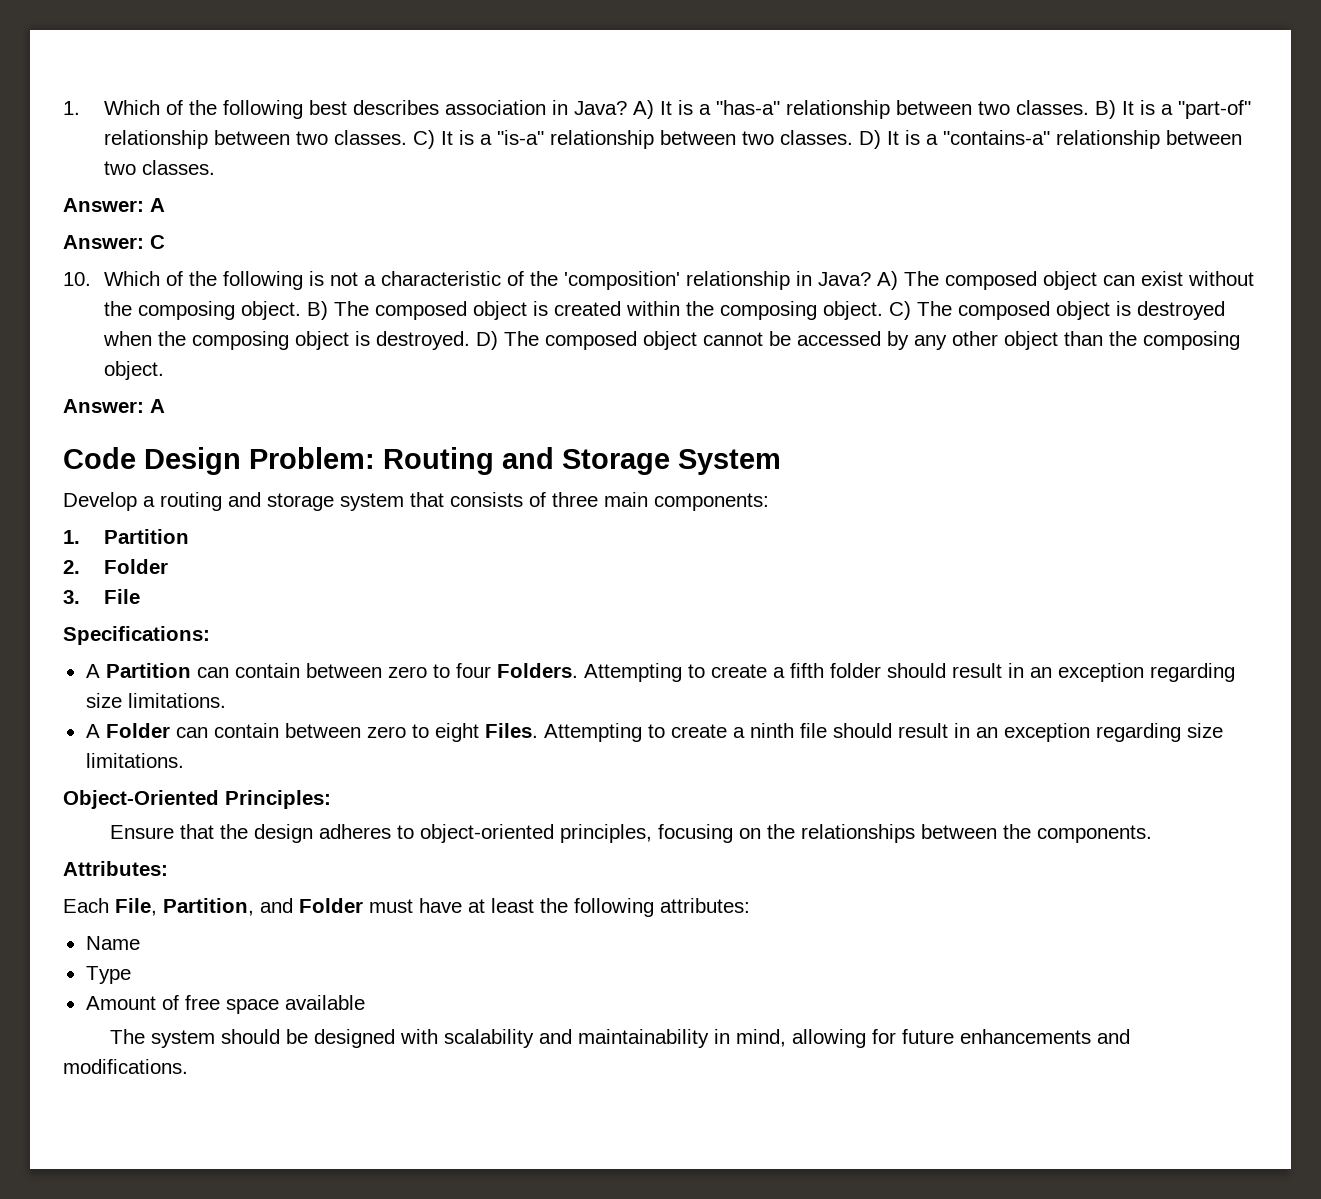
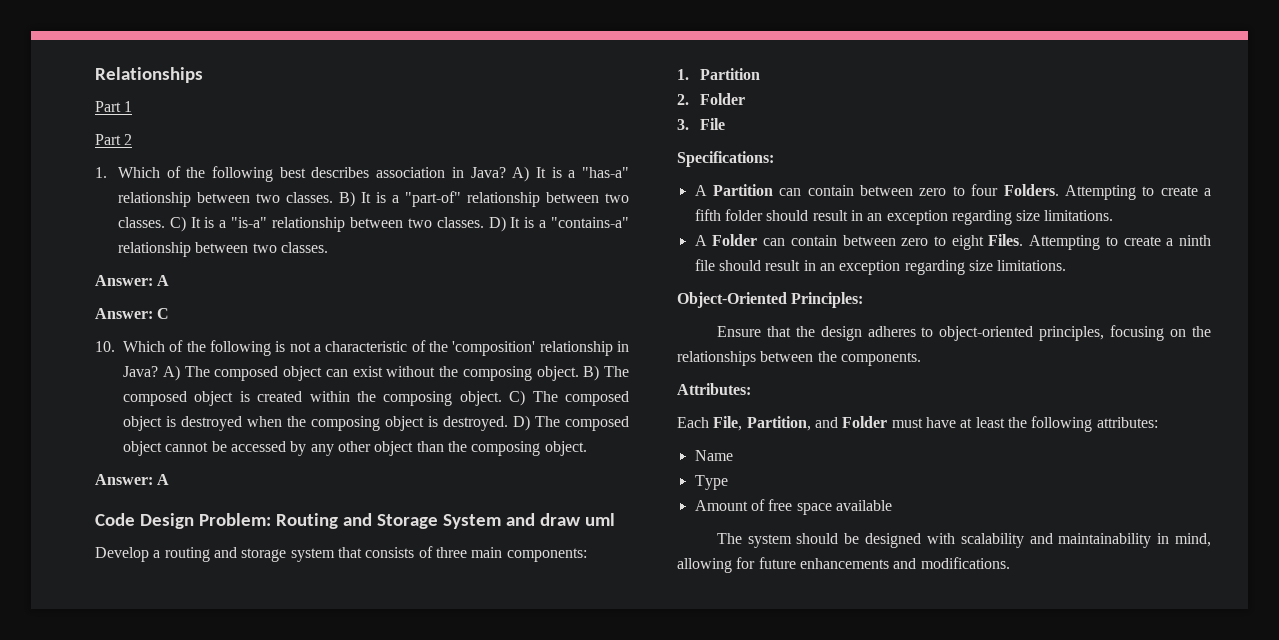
+ Relationships
+ Part 1
+ Part 2
- Code Design Problem: Routing and Storage System
+ Code Design Problem: Routing and Storage System and draw uml

